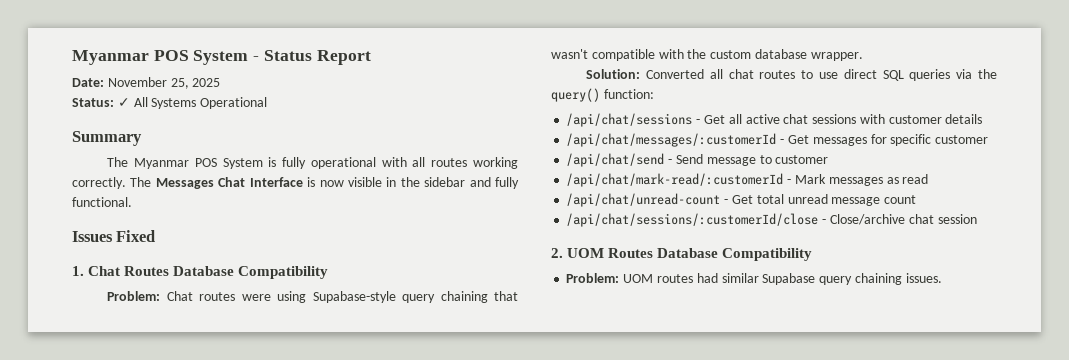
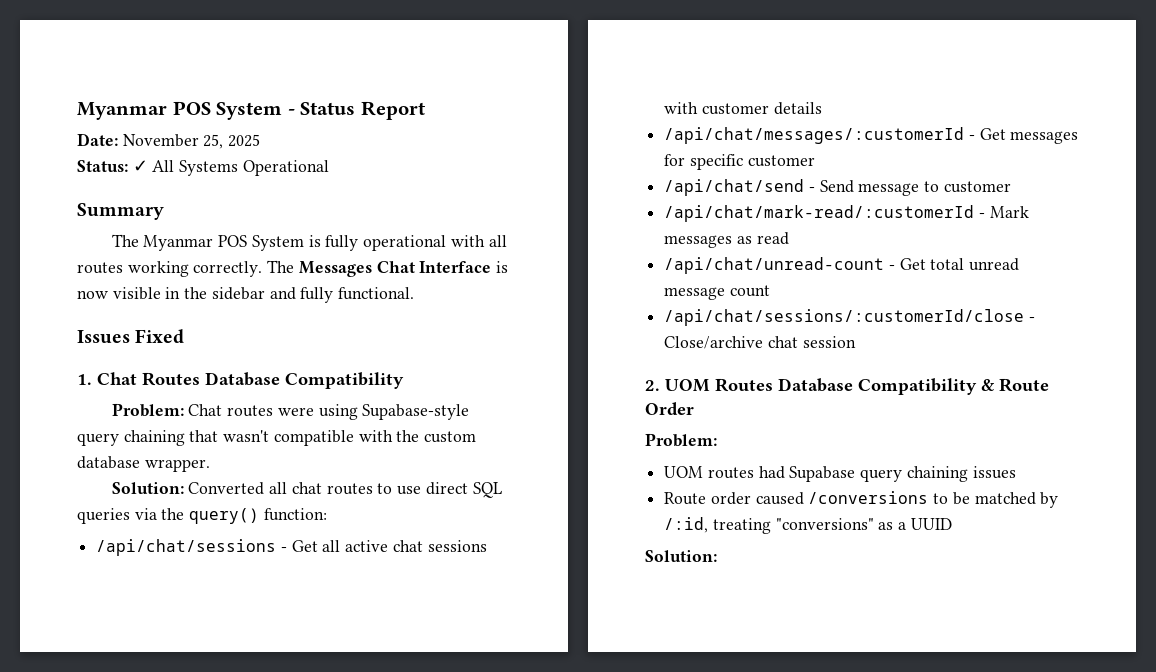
- 2. UOM Routes Database Compatibility
- Problem: UOM routes had similar Supabase query chaining issues.
+ 2. UOM Routes Database Compatibility & Route Order
+ Problem:
+ UOM routes had Supabase query chaining issues
+ Route order caused /conversions to be matched by /:id, treating "conversions" as a UUID
+ Solution:

